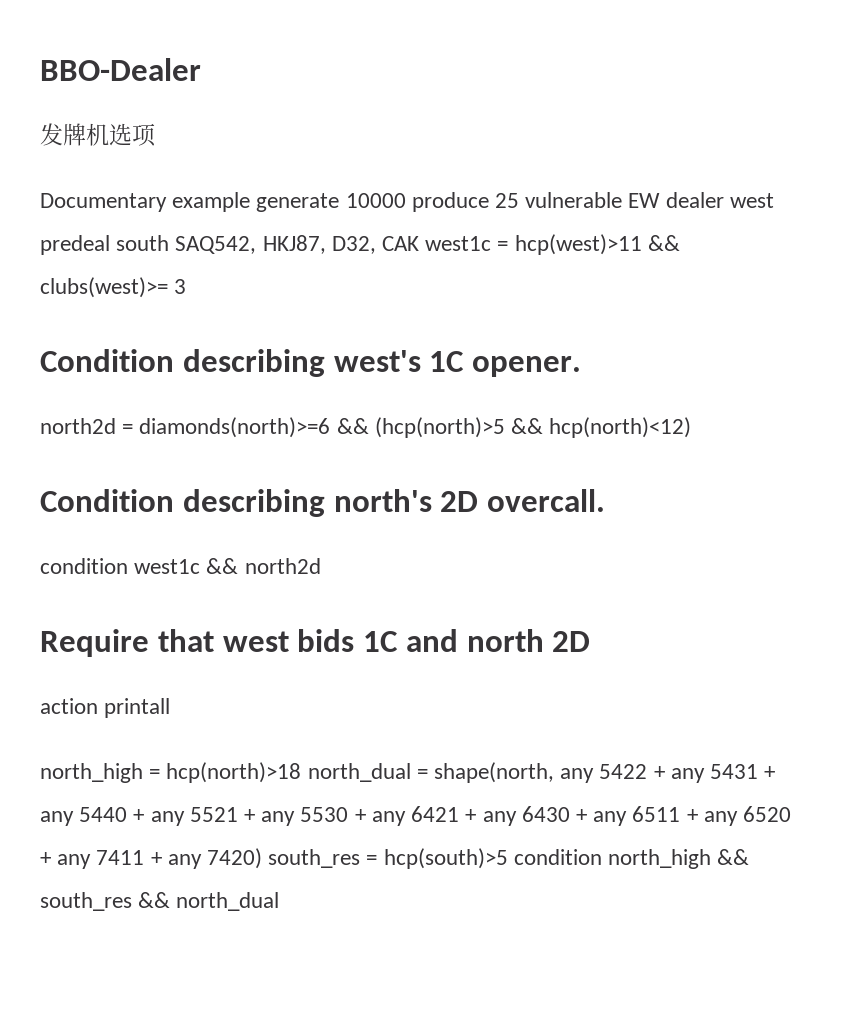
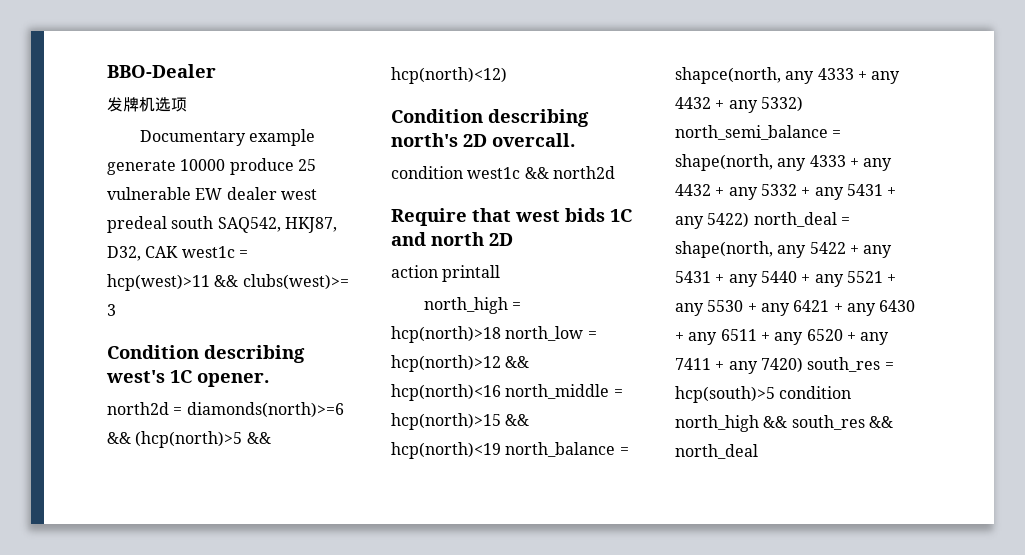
- north_high = hcp(north)>18 north_dual = shape(north, any 5422 + any 5431 + any 5440 + any 5521 + any 5530 + any 6421 + any 6430 + any 6511 + any 6520 + any 7411 + any 7420) south_res = hcp(south)>5 condition north_high && south_res && north_dual
+ north_high = hcp(north)>18 north_low = hcp(north)>12 && hcp(north)<16 north_middle = hcp(north)>15 && hcp(north)<19 north_balance = shapce(north, any 4333 + any 4432 + any 5332) north_semi_balance = shape(north, any 4333 + any 4432 + any 5332 + any 5431 + any 5422) north_deal = shape(north, any 5422 + any 5431 + any 5440 + any 5521 + any 5530 + any 6421 + any 6430 + any 6511 + any 6520 + any 7411 + any 7420) south_res = hcp(south)>5 condition north_high && south_res && north_deal

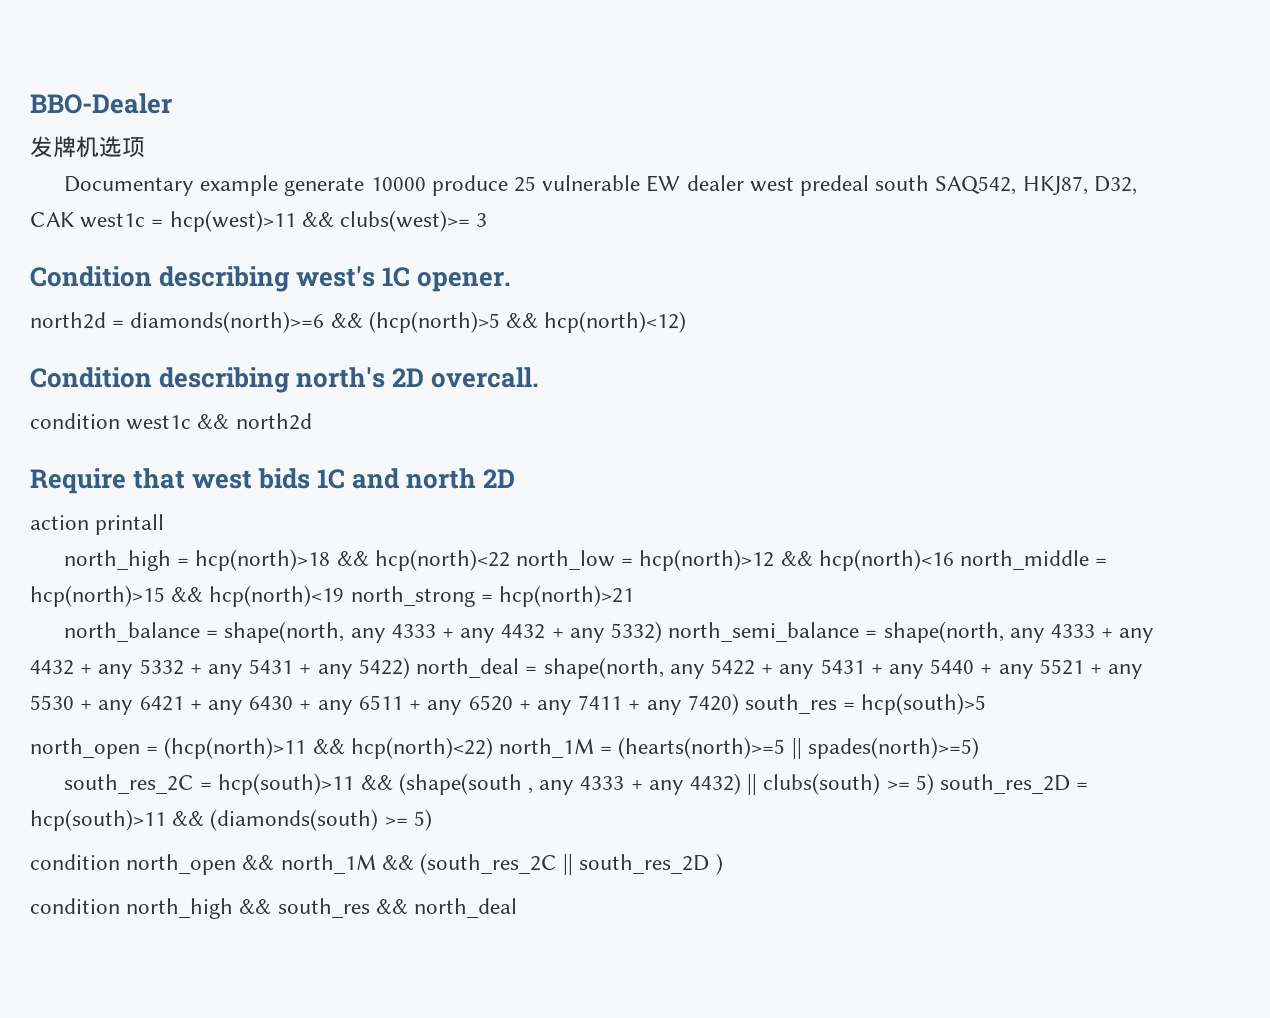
- north_high = hcp(north)>18 north_low = hcp(north)>12 && hcp(north)<16 north_middle = hcp(north)>15 && hcp(north)<19 north_balance = shapce(north, any 4333 + any 4432 + any 5332) north_semi_balance = shape(north, any 4333 + any 4432 + any 5332 + any 5431 + any 5422) north_deal = shape(north, any 5422 + any 5431 + any 5440 + any 5521 + any 5530 + any 6421 + any 6430 + any 6511 + any 6520 + any 7411 + any 7420) south_res = hcp(south)>5 condition north_high && south_res && north_deal
+ north_high = hcp(north)>18 && hcp(north)<22 north_low = hcp(north)>12 && hcp(north)<16 north_middle = hcp(north)>15 && hcp(north)<19 north_strong = hcp(north)>21
+ north_balance = shape(north, any 4333 + any 4432 + any 5332) north_semi_balance = shape(north, any 4333 + any 4432 + any 5332 + any 5431 + any 5422) north_deal = shape(north, any 5422 + any 5431 + any 5440 + any 5521 + any 5530 + any 6421 + any 6430 + any 6511 + any 6520 + any 7411 + any 7420) south_res = hcp(south)>5
+ north_open = (hcp(north)>11 && hcp(north)<22) north_1M = (hearts(north)>=5 || spades(north)>=5)
+ south_res_2C = hcp(south)>11 && (shape(south , any 4333 + any 4432) || clubs(south) >= 5) south_res_2D = hcp(south)>11 && (diamonds(south) >= 5)
+ condition north_open && north_1M && (south_res_2C || south_res_2D )
+ condition north_high && south_res && north_deal

